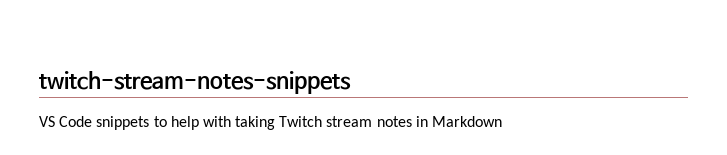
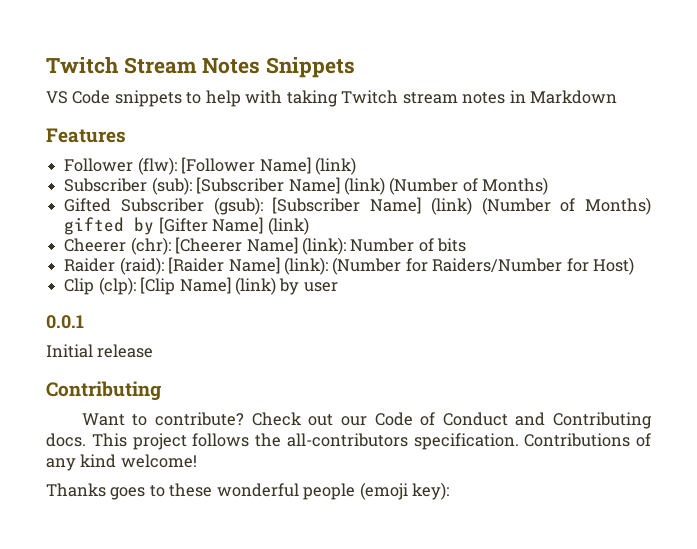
- twitch-stream-notes-snippets
+ Twitch Stream Notes Snippets
+ Features
+ Follower (flw): [Follower Name] (link)
+ Subscriber (sub): [Subscriber Name] (link) (Number of Months)
+ Gifted Subscriber (gsub): [Subscriber Name] (link) (Number of Months) gifted by [Gifter Name] (link)
+ Cheerer (chr): [Cheerer Name] (link): Number of bits
+ Raider (raid): [Raider Name] (link): (Number for Raiders/Number for Host)
+ Clip (clp): [Clip Name] (link) by user
+ 0.0.1
+ Initial release
+ Contributing
+ Want to contribute? Check out our Code of Conduct and Contributing docs. This project follows the all-contributors specification. Contributions of any kind welcome!
+ Thanks goes to these wonderful people (emoji key):

